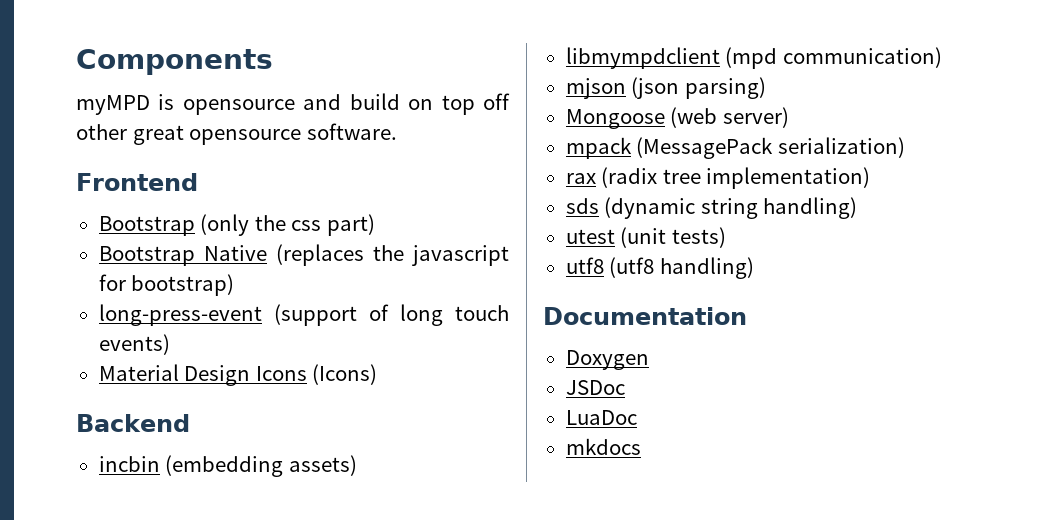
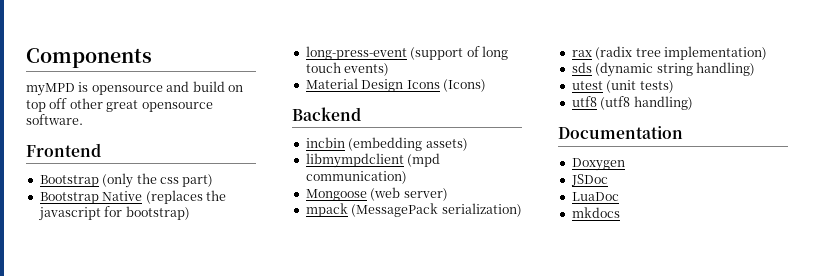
- mjson (json parsing)

